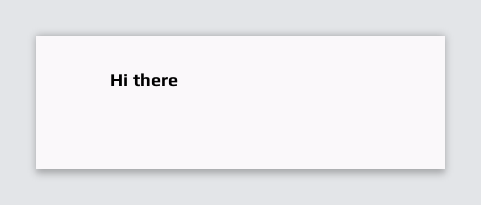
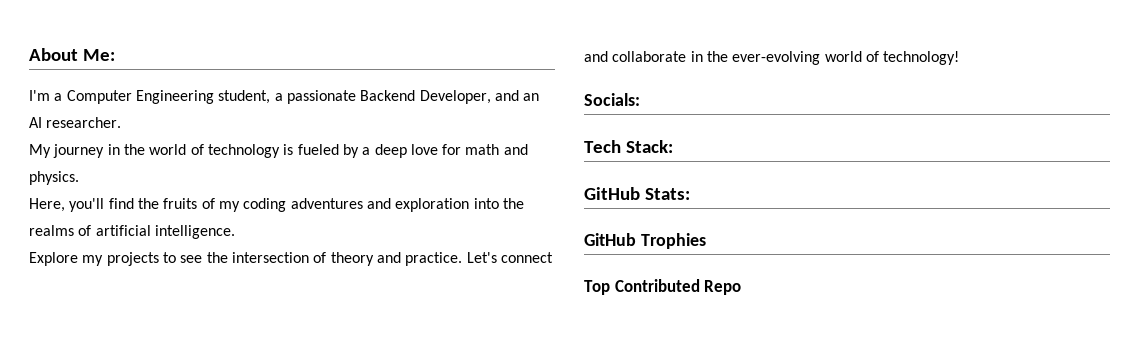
- Hi there
+ About Me:
+ I'm a Computer Engineering student, a passionate Backend Developer, and an AI researcher.
+ My journey in the world of technology is fueled by a deep love for math and physics.
+ Here, you'll find the fruits of my coding adventures and exploration into the realms of artificial intelligence.
+ Explore my projects to see the intersection of theory and practice. Let's connect and collaborate in the ever-evolving world of technology!
+ Socials:
+ Tech Stack:
+ GitHub Stats:
+ GitHub Trophies
+ Top Contributed Repo

